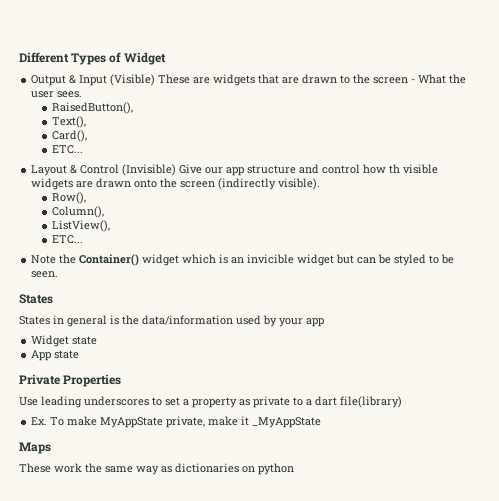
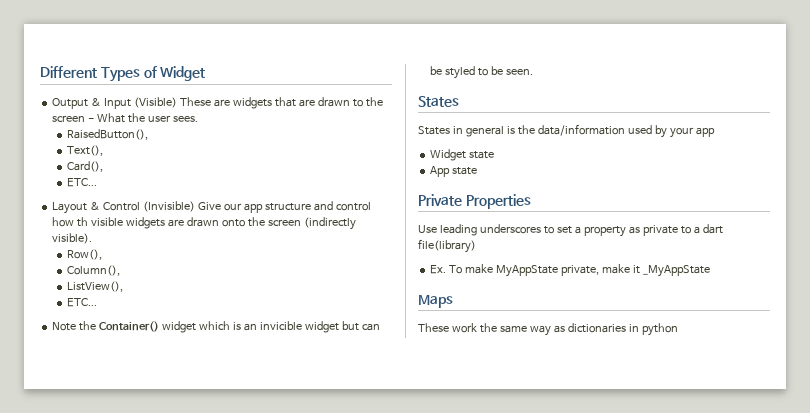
- These work the same way as dictionaries on python
+ These work the same way as dictionaries in python

